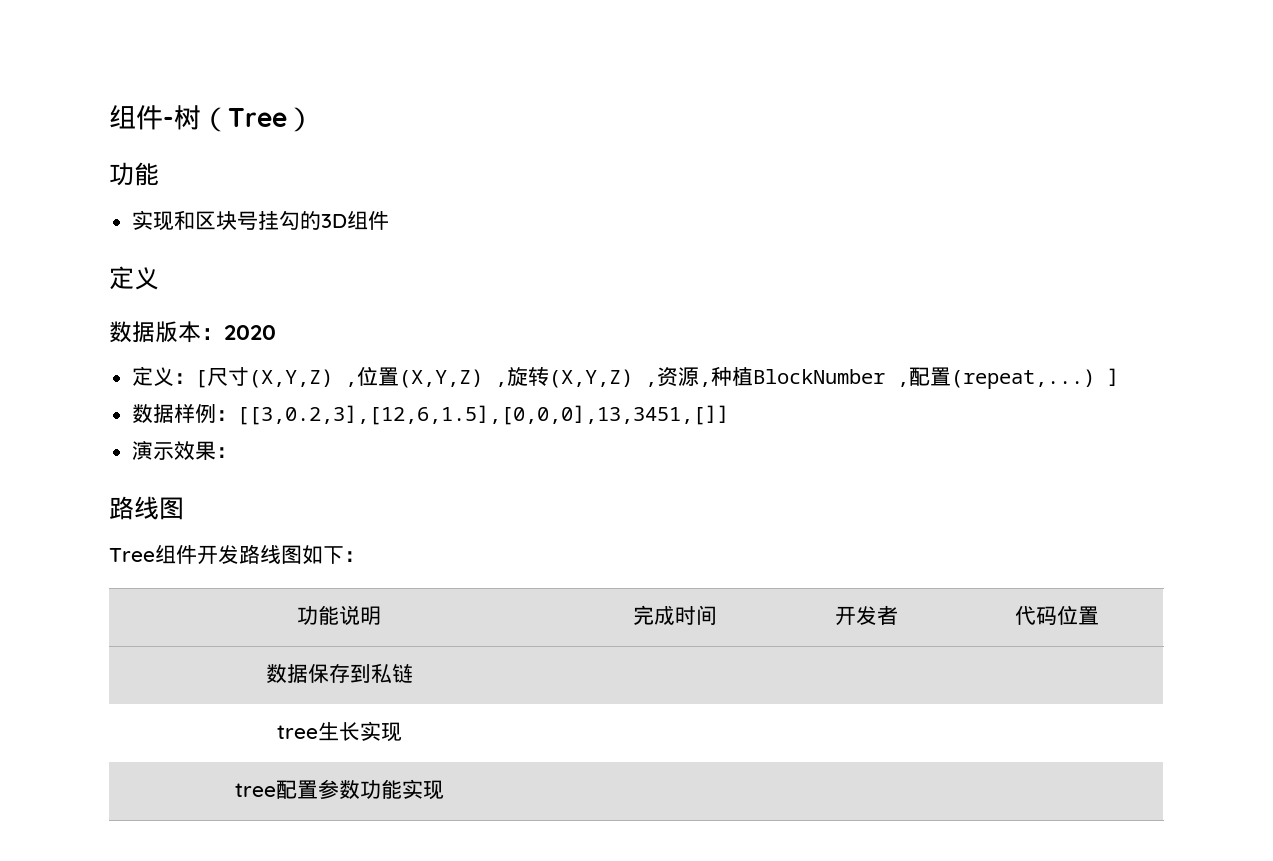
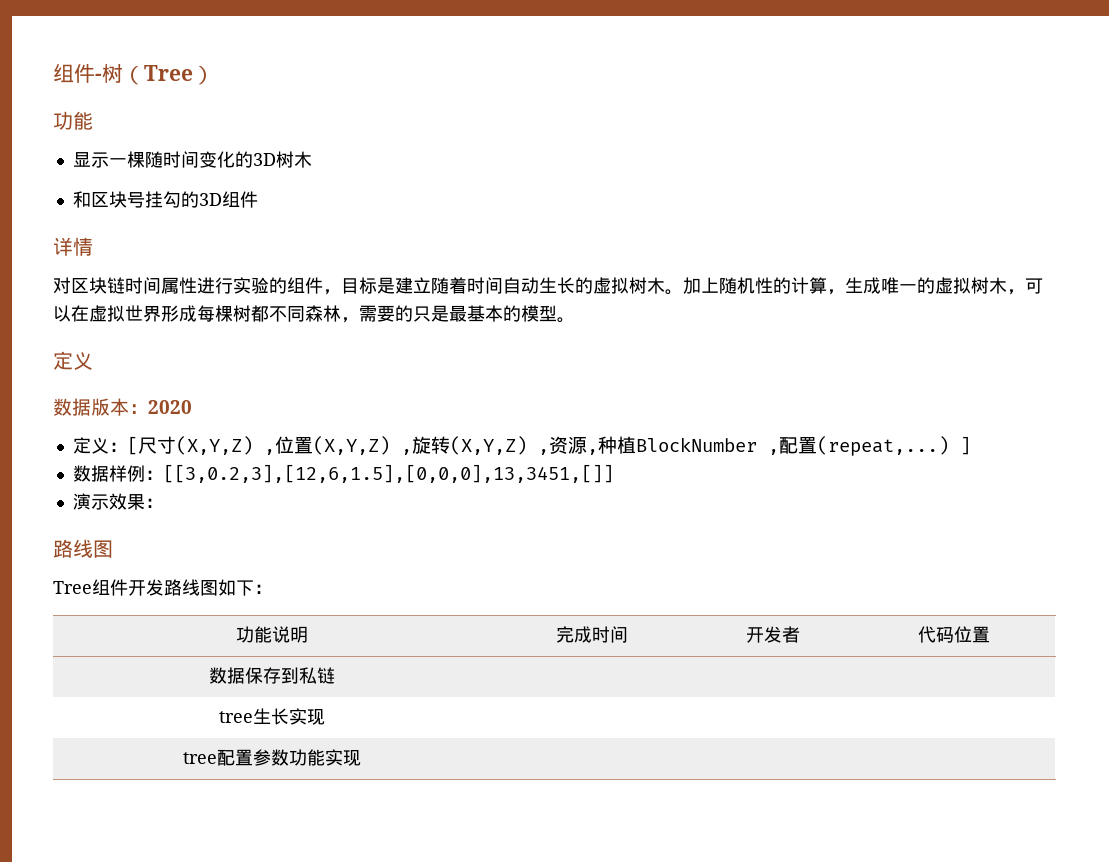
- 实现和区块号挂勾的3D组件
+ 显示一棵随时间变化的3D树木
+ 和区块号挂勾的3D组件
+ 详情
+ 对区块链时间属性进行实验的组件，目标是建立随着时间自动生长的虚拟树木。加上随机性的计算，生成唯一的虚拟树木，可以在虚拟世界形成每棵树都不同森林，需要的只是最基本的模型。

